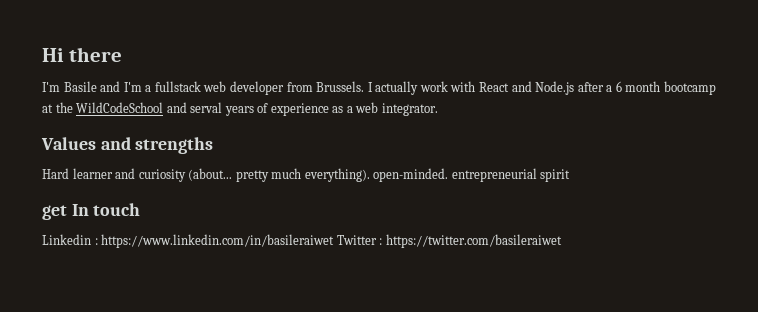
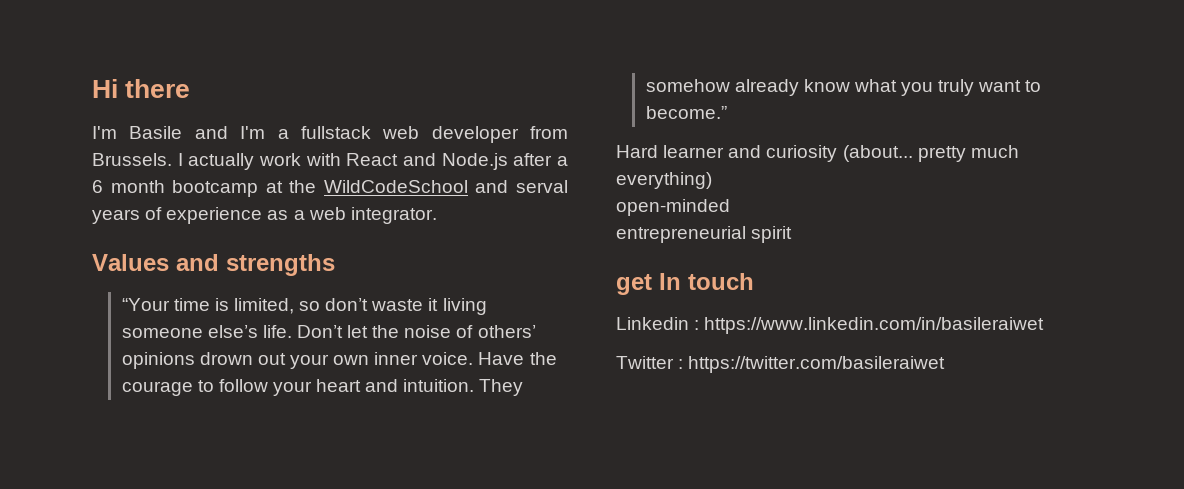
+ “Your time is limited, so don’t waste it living someone else’s life. Don’t let the noise of others’ opinions drown out your own inner voice. Have the courage to follow your heart and intuition. They somehow already know what you truly want to become.”
- Hard learner and curiosity (about... pretty much everything). open-minded. entrepreneurial spirit
+ Hard learner and curiosity (about... pretty much everything)
+ open-minded
+ entrepreneurial spirit
- Linkedin : https://www.linkedin.com/in/basileraiwet Twitter : https://twitter.com/basileraiwet
+ Linkedin : https://www.linkedin.com/in/basileraiwet
+ Twitter : https://twitter.com/basileraiwet

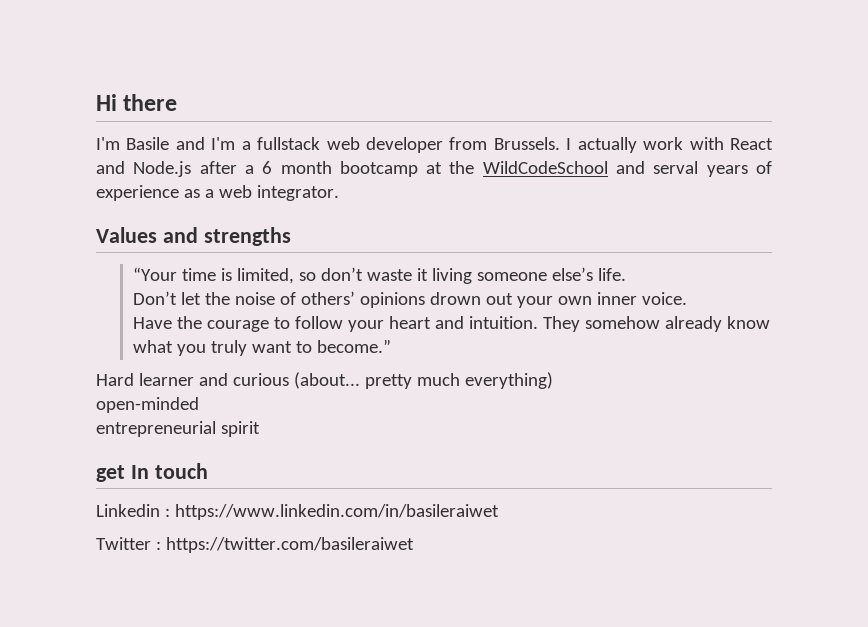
- “Your time is limited, so don’t waste it living someone else’s life. Don’t let the noise of others’ opinions drown out your own inner voice. Have the courage to follow your heart and intuition.
+ “Your time is limited, so don’t waste it living someone else’s life.
+ Don’t let the noise of others’ opinions drown out your own inner voice.
+ Have the courage to follow your heart and intuition.
- Hard learner and curiosity (about... pretty much everything)
+ Hard learner and curious (about... pretty much everything)

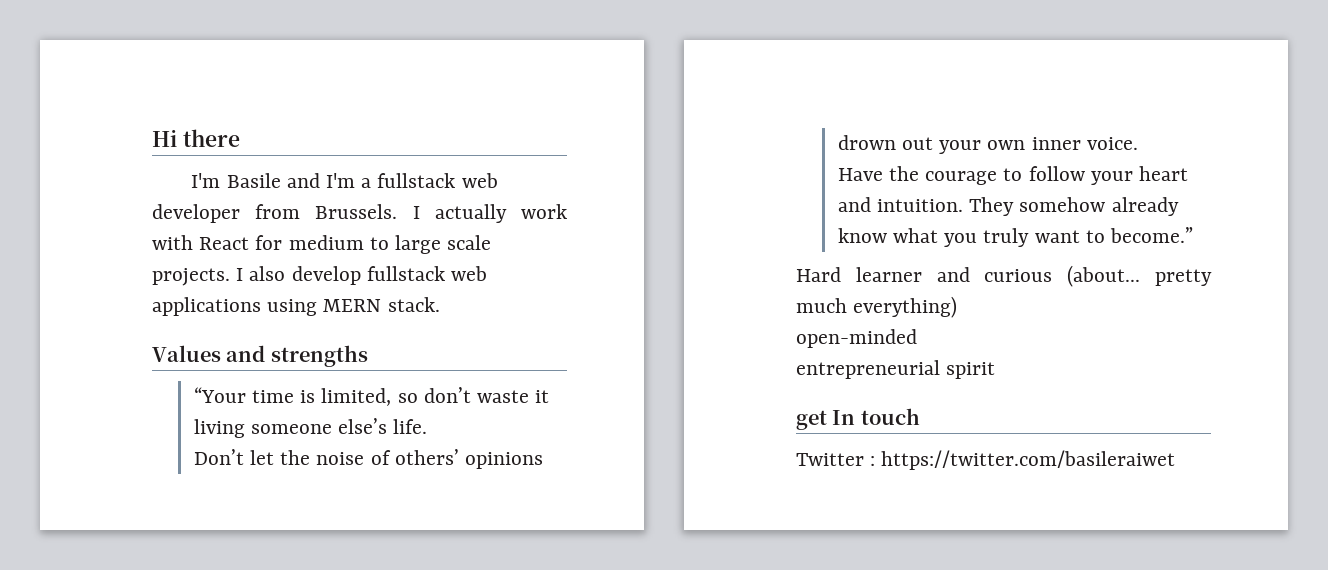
- I actually work with React and Node.js after a 6 month bootcamp at the WildCodeSchool and serval years of experience as a web integrator.
+ I actually work with React for medium to large scale projects. I also develop fullstack web applications using MERN stack.
- Linkedin : https://www.linkedin.com/in/basileraiwet

